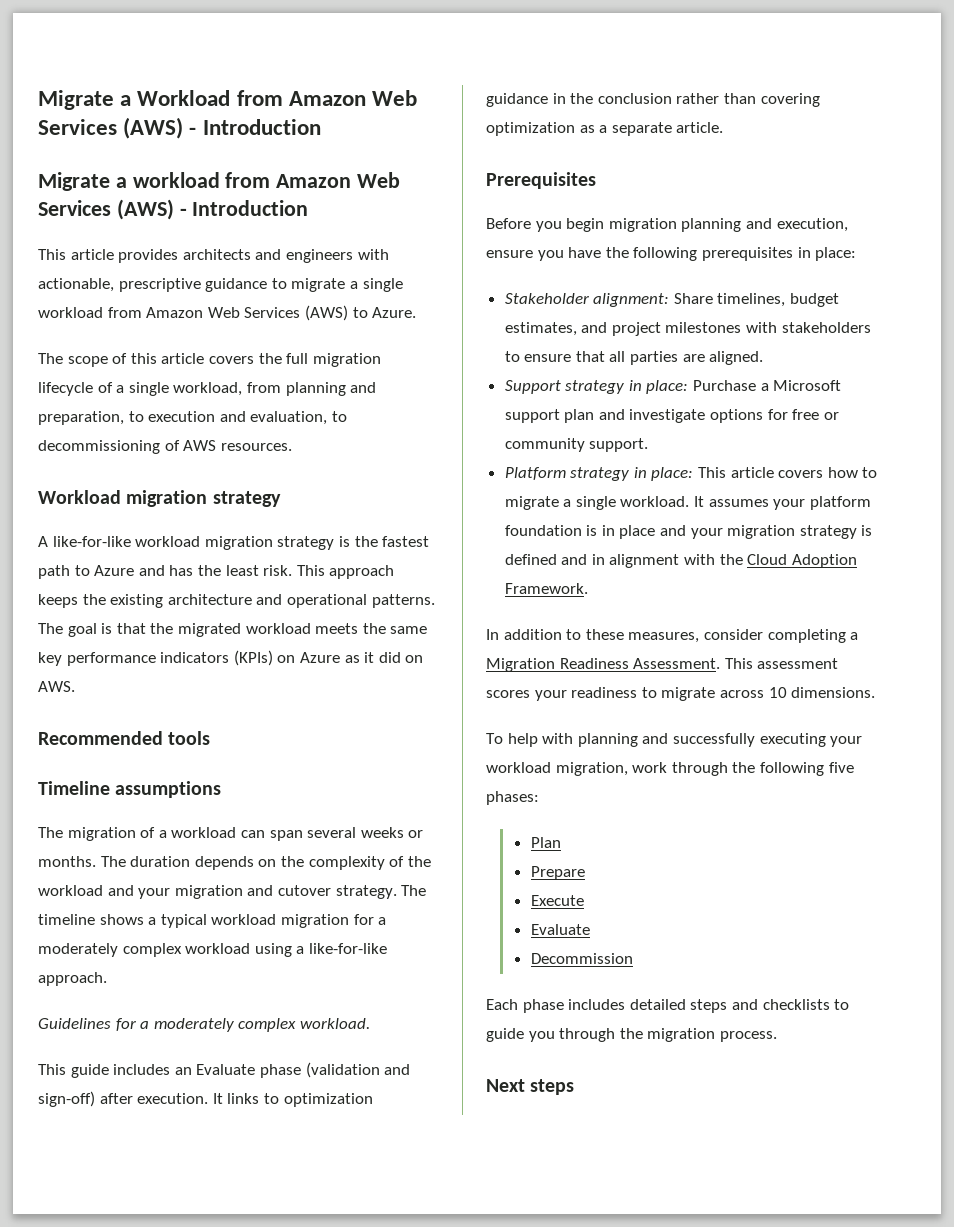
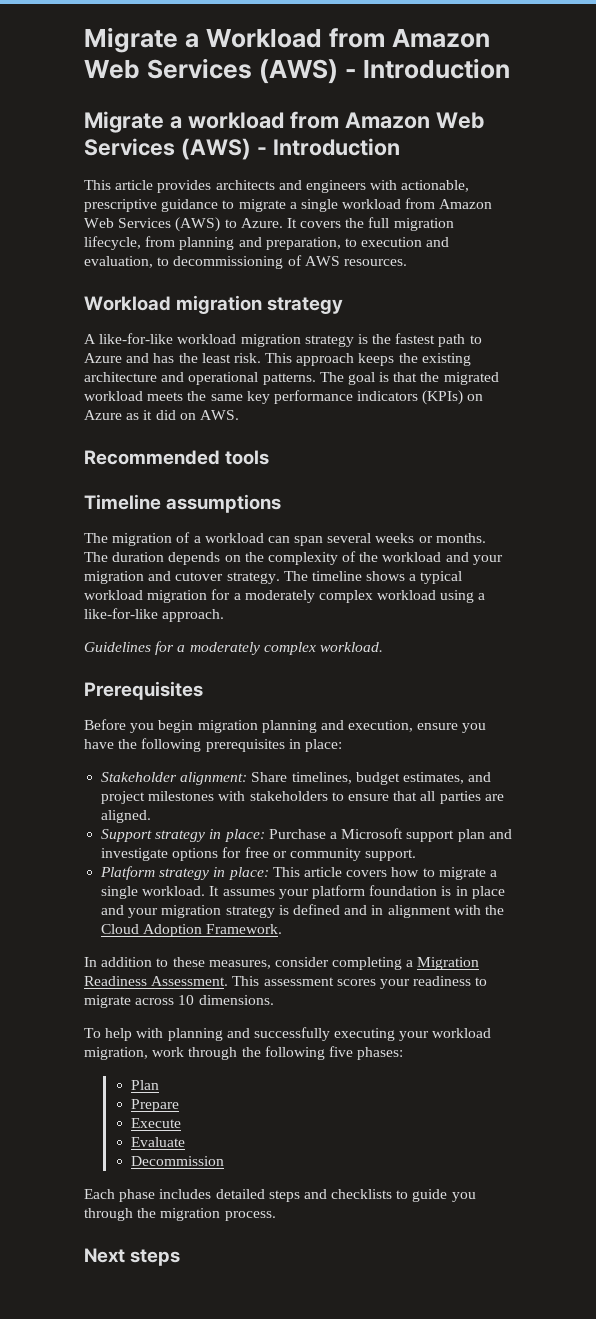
- This article provides architects and engineers with actionable, prescriptive guidance to migrate a single workload from Amazon Web Services (AWS) to Azure.
- The scope of this article covers the full migration lifecycle of a single workload, from planning and preparation, to execution and evaluation, to decommissioning of AWS resources.
+ This article provides architects and engineers with actionable, prescriptive guidance to migrate a single workload from Amazon Web Services (AWS) to Azure. It covers the full migration lifecycle, from planning and preparation, to execution and evaluation, to decommissioning of AWS resources.
- This guide includes an Evaluate phase (validation and sign-off) after execution. It links to optimization guidance in the conclusion rather than covering optimization as a separate article.

